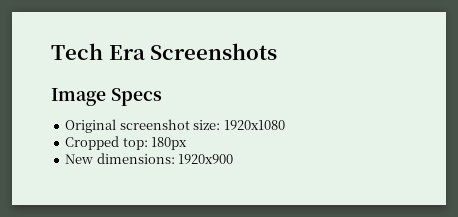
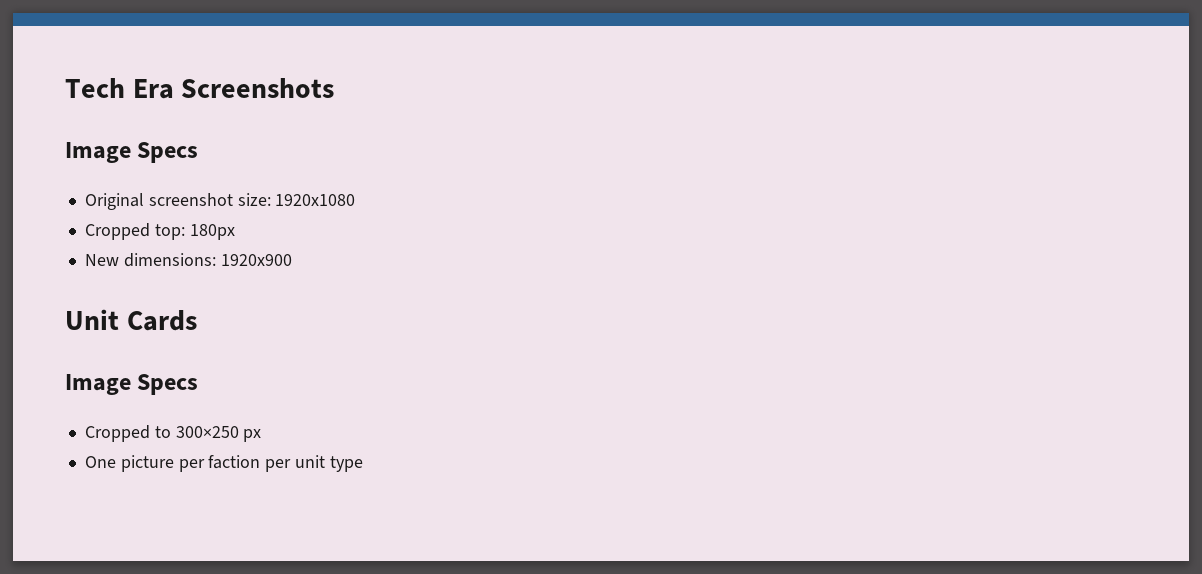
+ Unit Cards
+ Image Specs
+ Cropped to 300×250 px
+ One picture per faction per unit type

